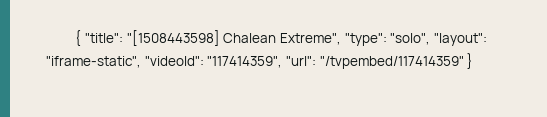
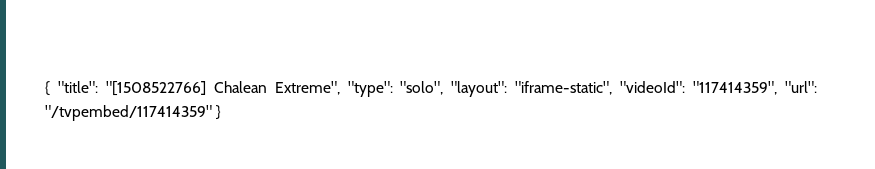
- { "title": "[1508443598] Chalean Extreme", "type": "solo", "layout": "iframe-static", "videoId": "117414359", "url": "/tvpembed/117414359" }
+ { "title": "[1508522766] Chalean Extreme", "type": "solo", "layout": "iframe-static", "videoId": "117414359", "url": "/tvpembed/117414359" }

